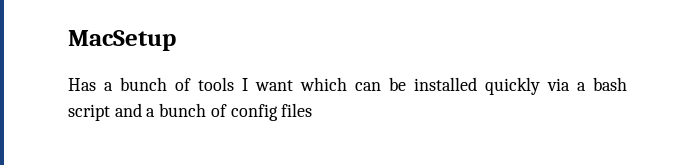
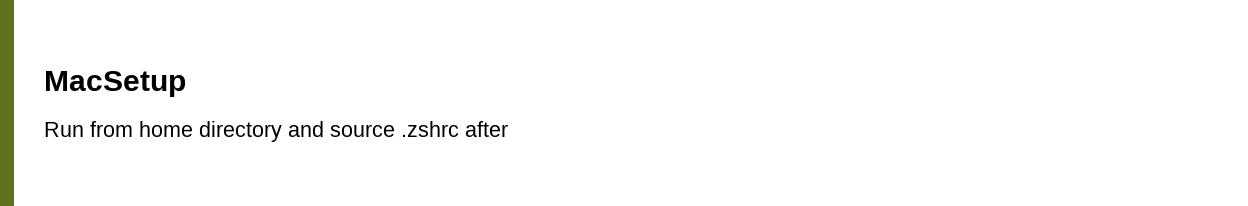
- Has a bunch of tools I want which can be installed quickly via a bash script and a bunch of config files
+ Run from home directory and source .zshrc after

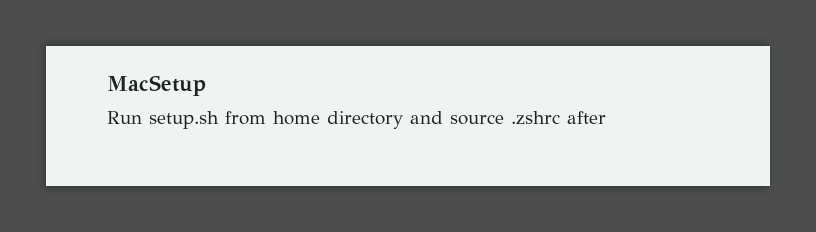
- Run from home directory and source .zshrc after
+ Run setup.sh from home directory and source .zshrc after

